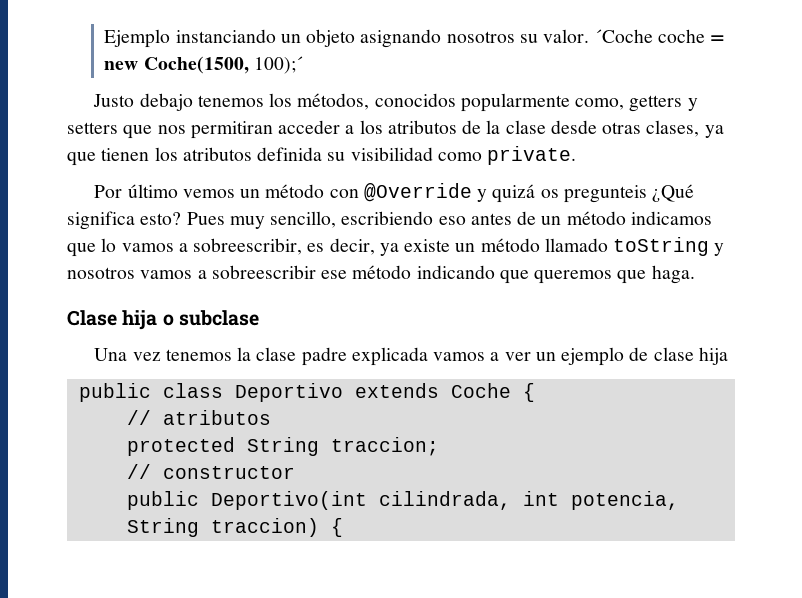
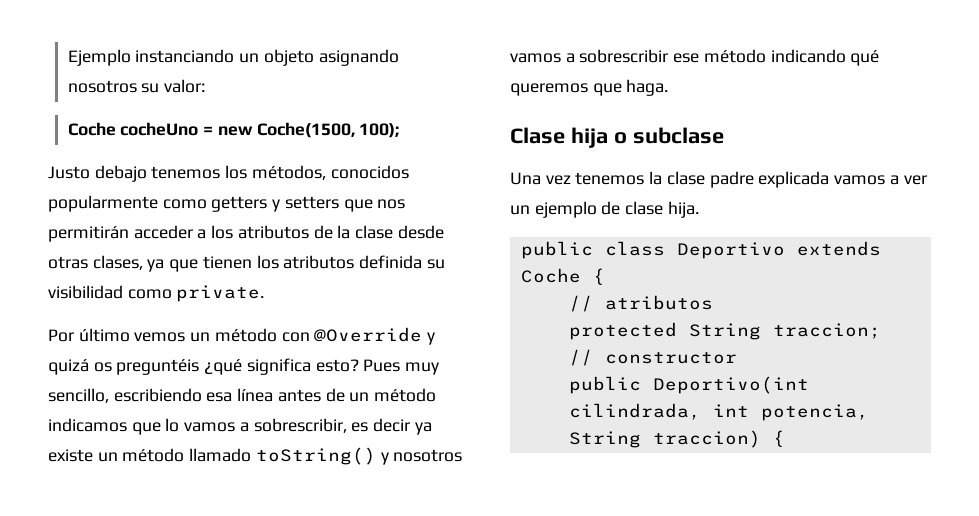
- Ejemplo instanciando un objeto asignando nosotros su valor. ´Coche coche = new Coche(1500, 100);´
+ Ejemplo instanciando un objeto asignando nosotros su valor:
+ Coche cocheUno = new Coche(1500, 100);
- Justo debajo tenemos los métodos, conocidos popularmente como, getters y setters que nos permitiran acceder a los atributos de la clase desde otras clases, ya que tienen los atributos definida su visibilidad como private.
+ Justo debajo tenemos los métodos, conocidos popularmente como getters y setters que nos permitirán acceder a los atributos de la clase desde otras clases, ya que tienen los atributos definida su visibilidad como private.
- Por último vemos un método con @Override y quizá os pregunteis ¿Qué significa esto?
+ Por último vemos un método con @Override y quizá os preguntéis ¿qué significa esto?
- Pues muy sencillo, escribiendo eso antes de un método indicamos que lo vamos a sobreescribir, es decir, ya existe un método llamado toString y nosotros vamos a sobreescribir ese método indicando que queremos que haga.
+ Pues muy sencillo, escribiendo esa línea antes de un método indicamos que lo vamos a sobrescribir, es decir ya existe un método llamado toString() y nosotros vamos a sobrescribir ese método indicando qué queremos que haga.
- Una vez tenemos la clase padre explicada vamos a ver un ejemplo de clase hija
+ Una vez tenemos la clase padre explicada vamos a ver un ejemplo de clase hija.

